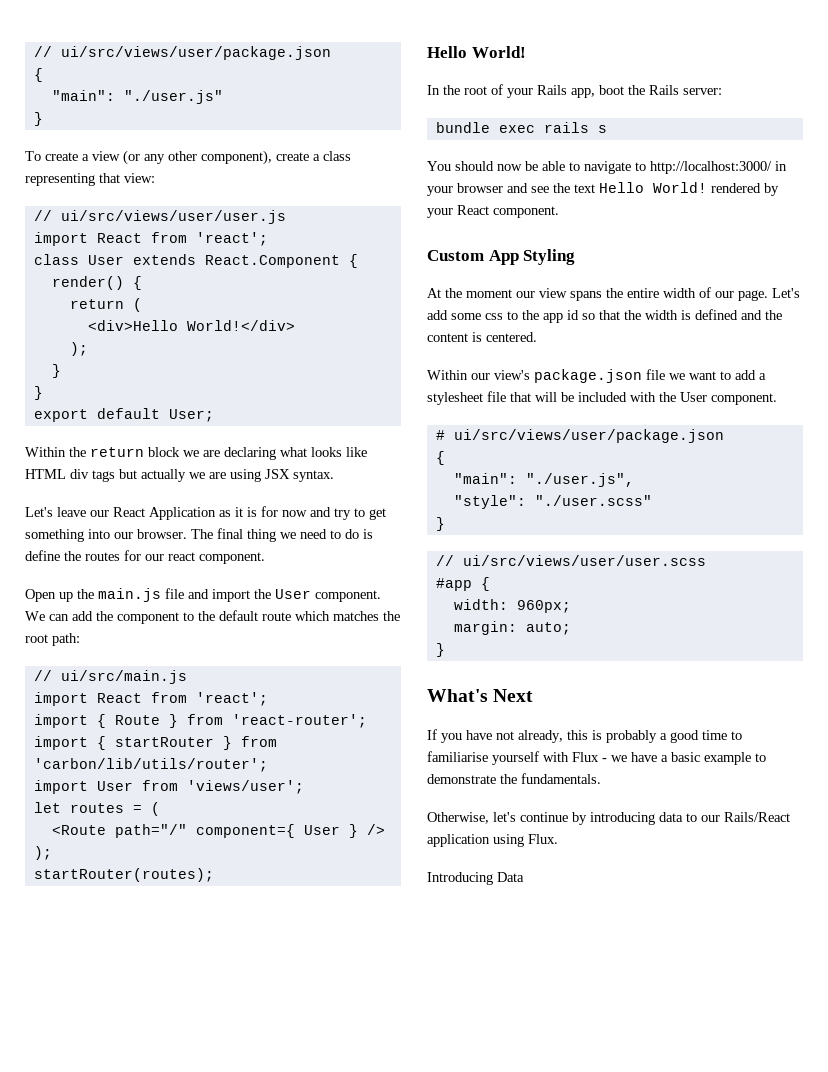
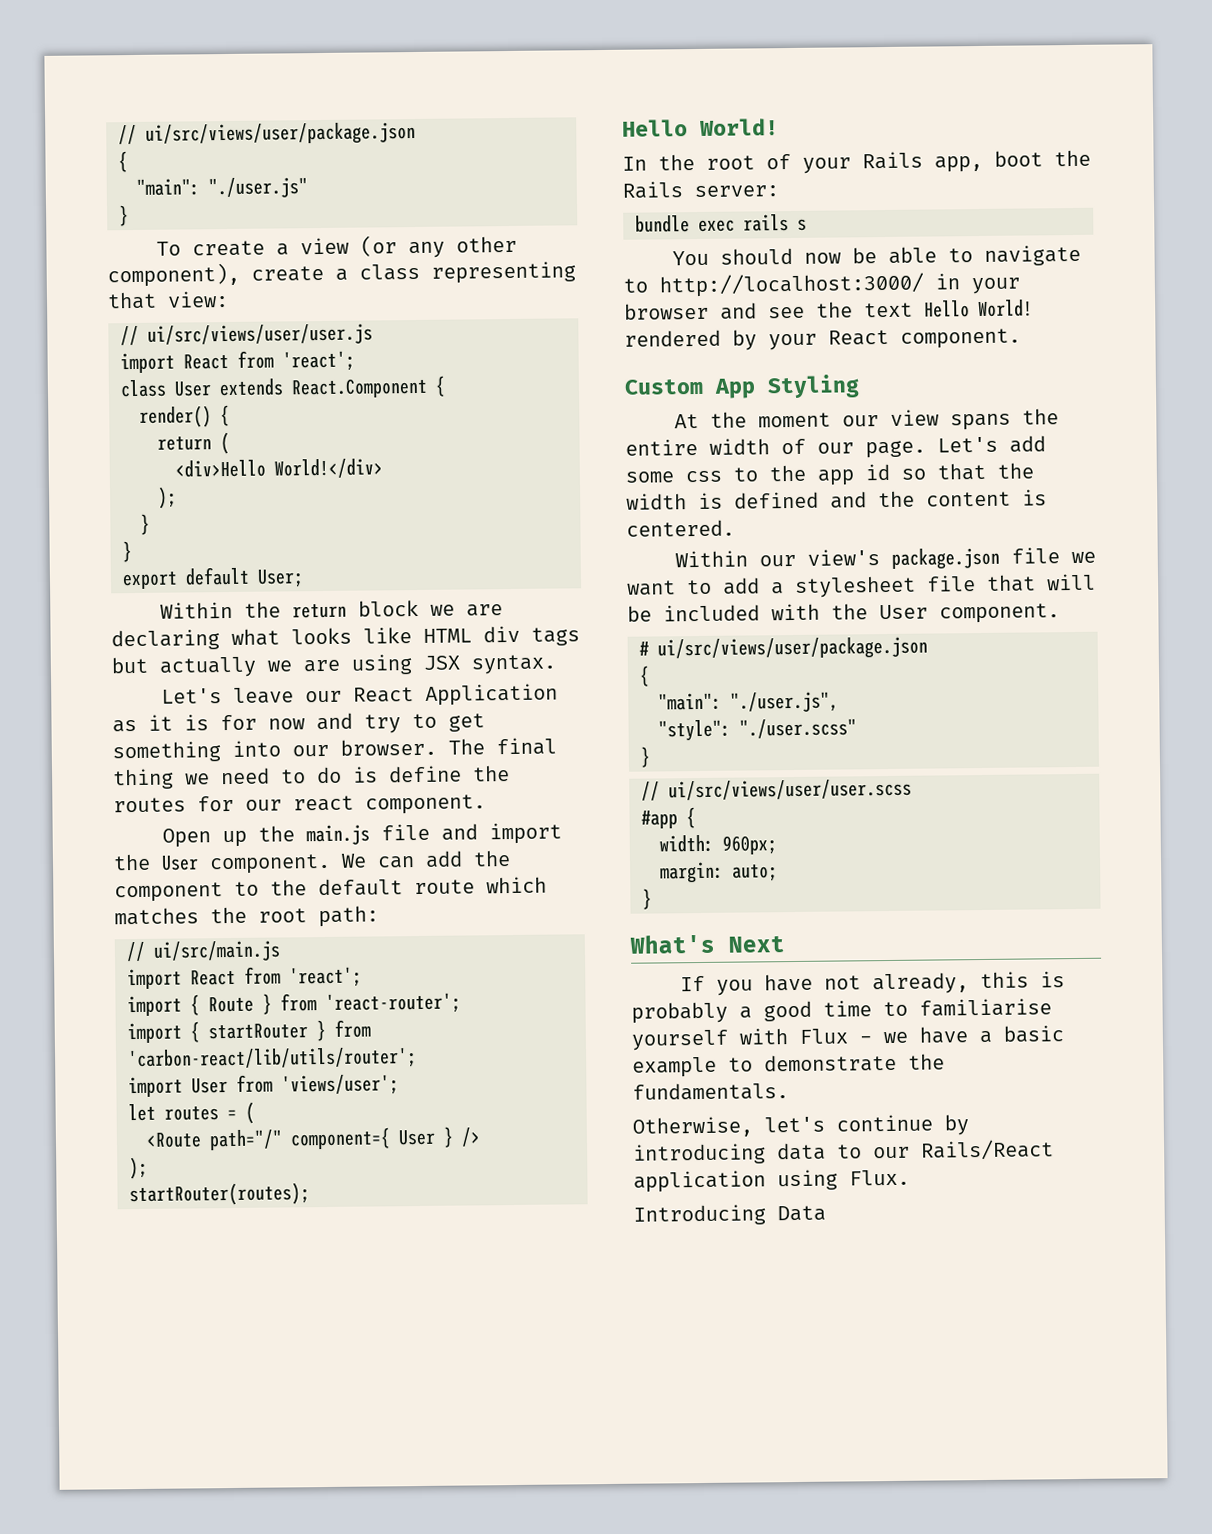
- import { startRouter } from 'carbon/lib/utils/router';
+ import { startRouter } from 'carbon-react/lib/utils/router';

